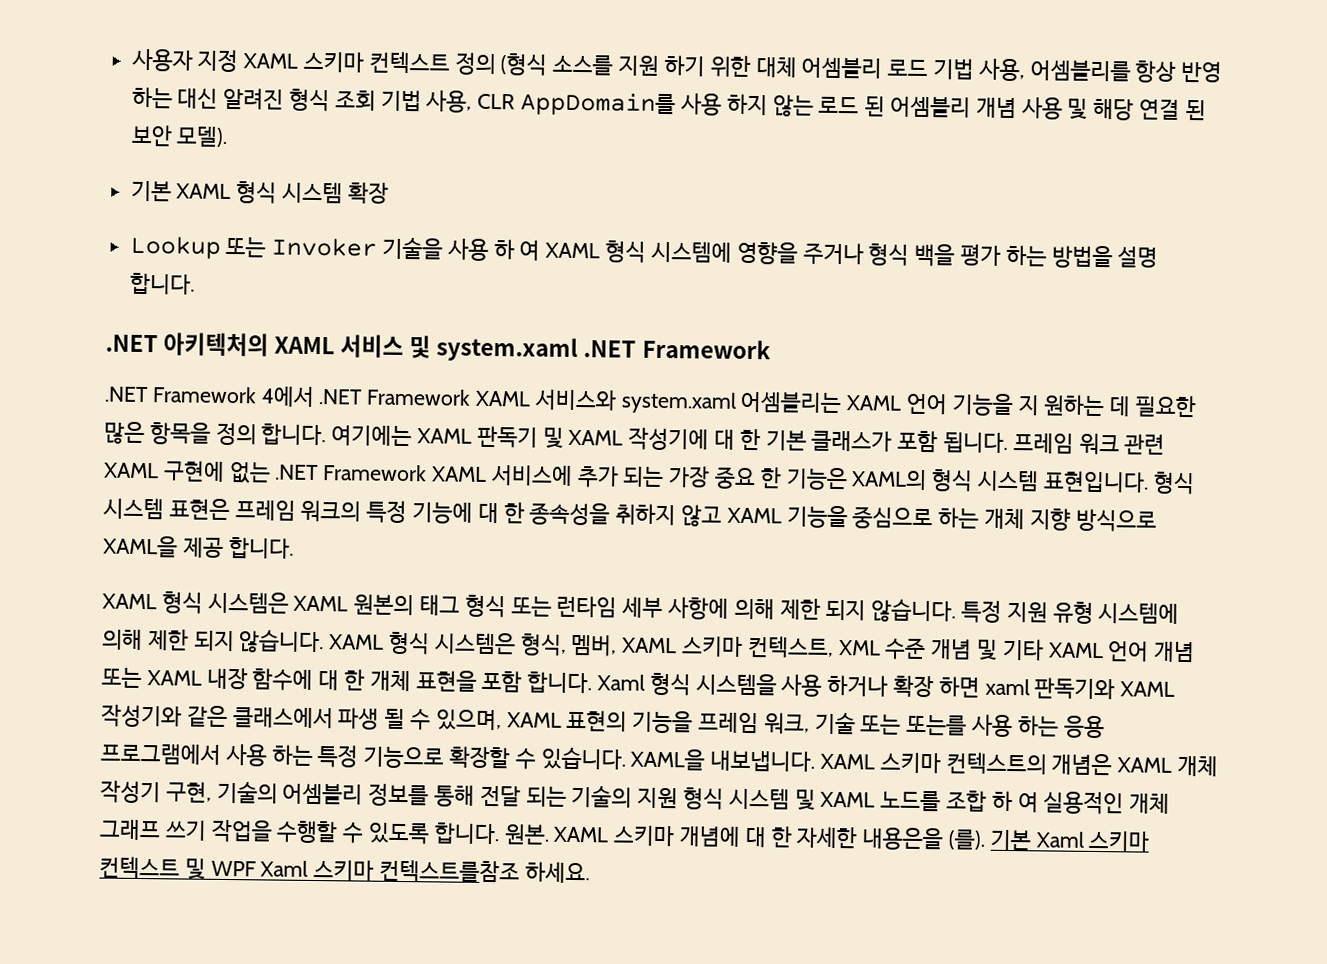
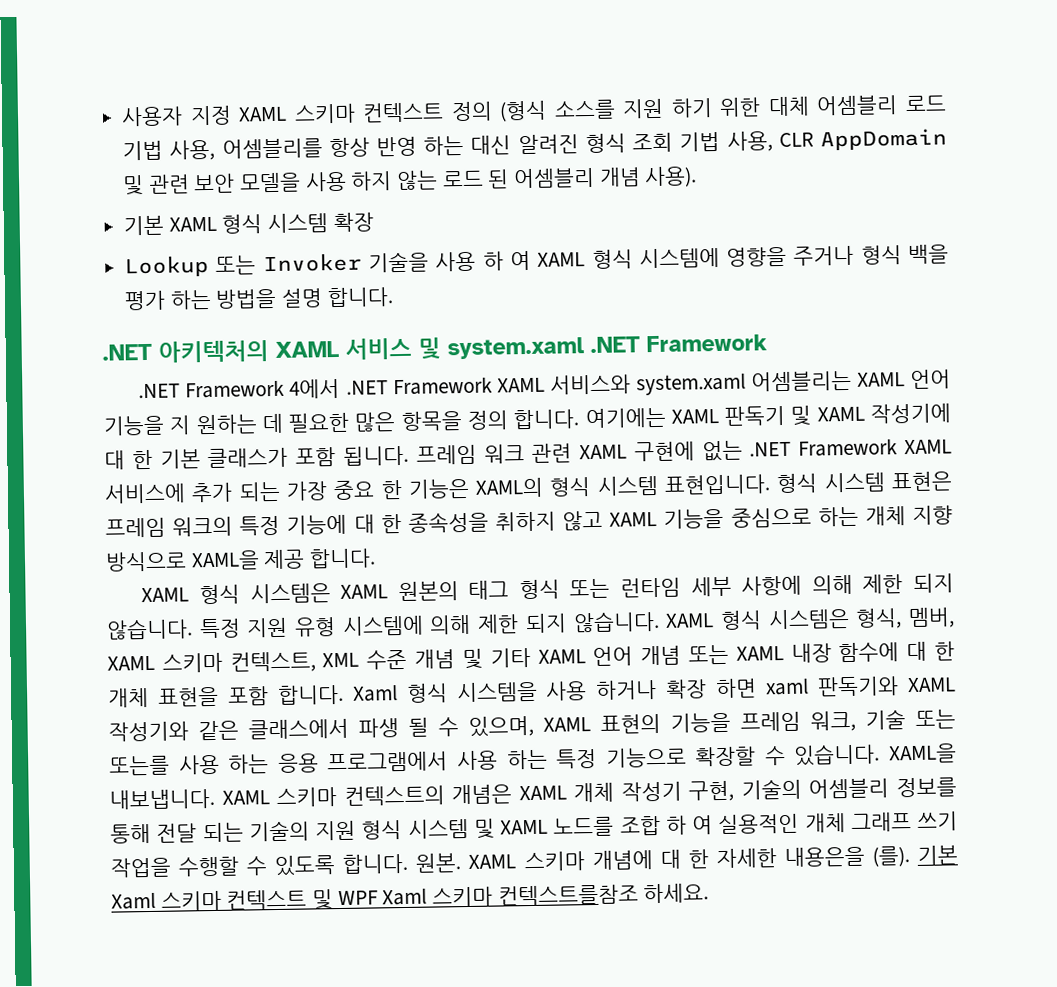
- 사용자 지정 XAML 스키마 컨텍스트 정의 (형식 소스를 지원 하기 위한 대체 어셈블리 로드 기법 사용, 어셈블리를 항상 반영 하는 대신 알려진 형식 조회 기법 사용, CLR AppDomain를 사용 하지 않는 로드 된 어셈블리 개념 사용 및 해당 연결 된 보안 모델).
+ 사용자 지정 XAML 스키마 컨텍스트 정의 (형식 소스를 지원 하기 위한 대체 어셈블리 로드 기법 사용, 어셈블리를 항상 반영 하는 대신 알려진 형식 조회 기법 사용, CLR AppDomain 및 관련 보안 모델을 사용 하지 않는 로드 된 어셈블리 개념 사용).

